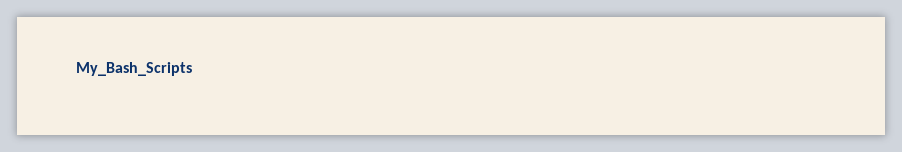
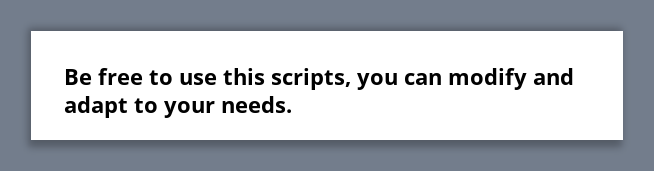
- My_Bash_Scripts
+ Be free to use this scripts, you can modify and adapt to your needs.

